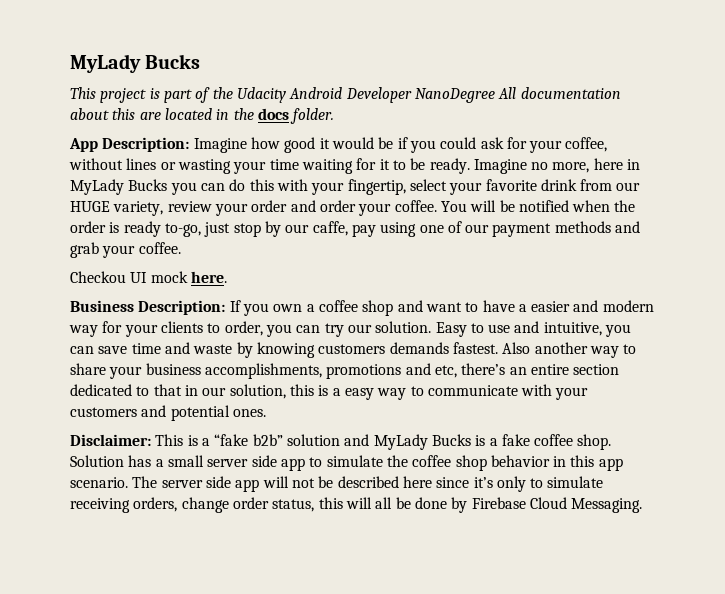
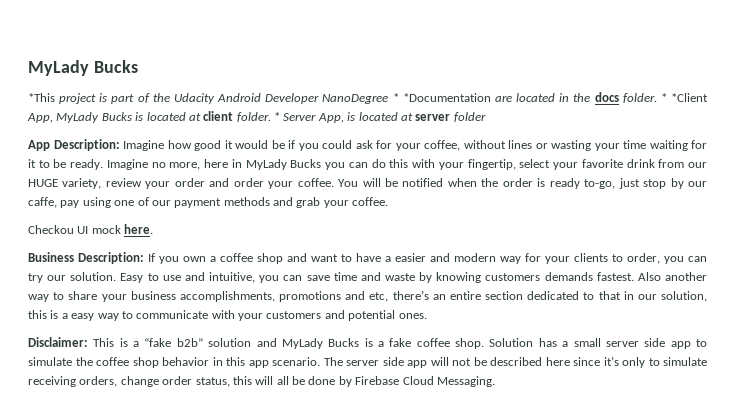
- This project is part of the Udacity Android Developer NanoDegree All documentation about this are located in the docs folder.
+ *This project is part of the Udacity Android Developer NanoDegree * *Documentation are located in the docs folder. * *Client App, MyLady Bucks is located at client folder. * Server App, is located at server folder

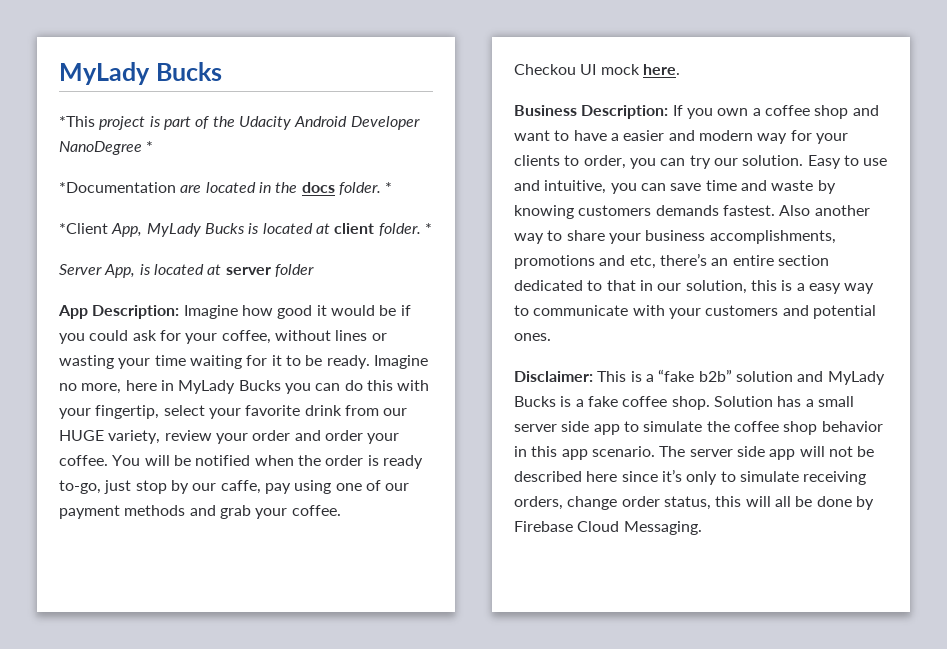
- *This project is part of the Udacity Android Developer NanoDegree * *Documentation are located in the docs folder. * *Client App, MyLady Bucks is located at client folder. * Server App, is located at server folder
+ *This project is part of the Udacity Android Developer NanoDegree *
+ *Documentation are located in the docs folder. *
+ *Client App, MyLady Bucks is located at client folder. *
+ Server App, is located at server folder

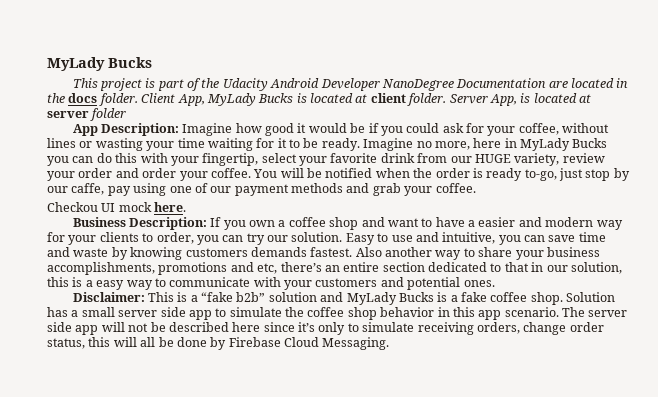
- *This project is part of the Udacity Android Developer NanoDegree *
- *Documentation are located in the docs folder. *
- *Client App, MyLady Bucks is located at client folder. *
- Server App, is located at server folder
+ This project is part of the Udacity Android Developer NanoDegree Documentation are located in the docs folder. Client App, MyLady Bucks is located at client folder. Server App, is located at server folder

